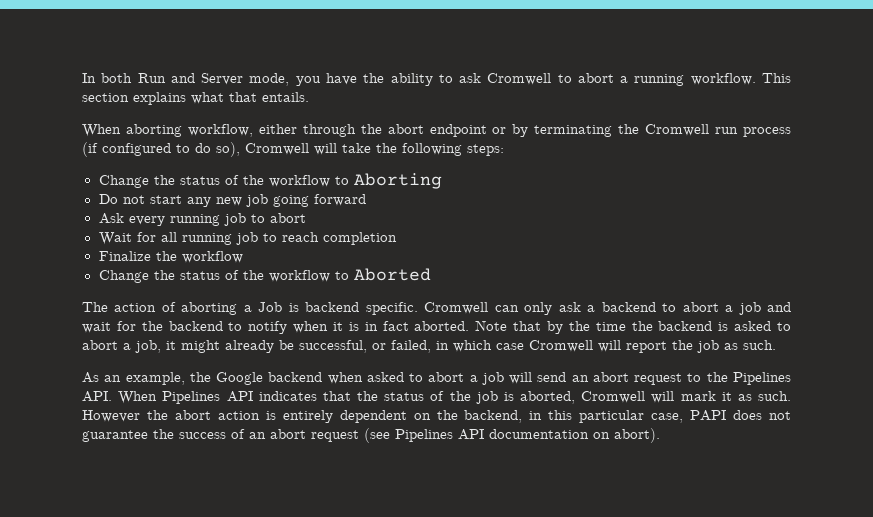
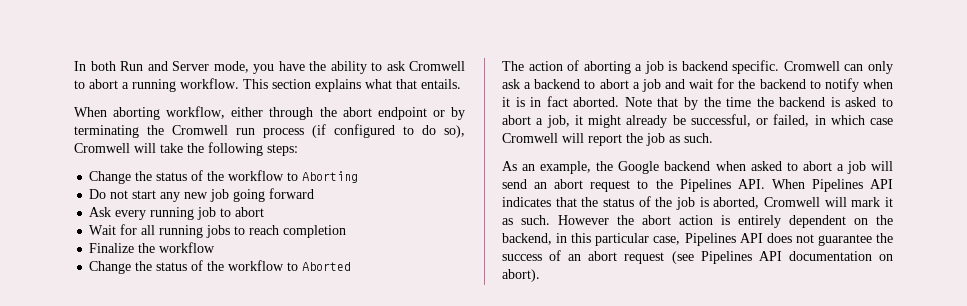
- Wait for all running job to reach completion
+ Wait for all running jobs to reach completion
- The action of aborting a Job is backend specific.
+ The action of aborting a job is backend specific.
- However the abort action is entirely dependent on the backend, in this particular case, PAPI does not guarantee the success of an abort request (see Pipelines API documentation on abort).
+ However the abort action is entirely dependent on the backend, in this particular case, Pipelines API does not guarantee the success of an abort request (see Pipelines API documentation on abort).

